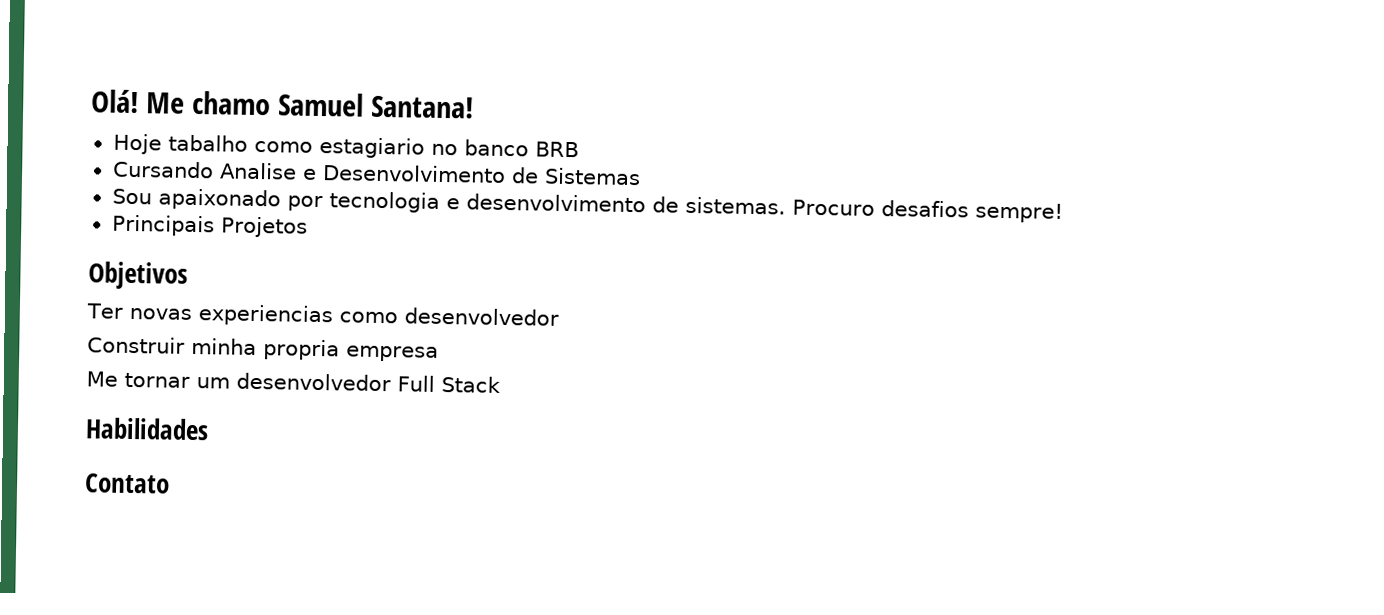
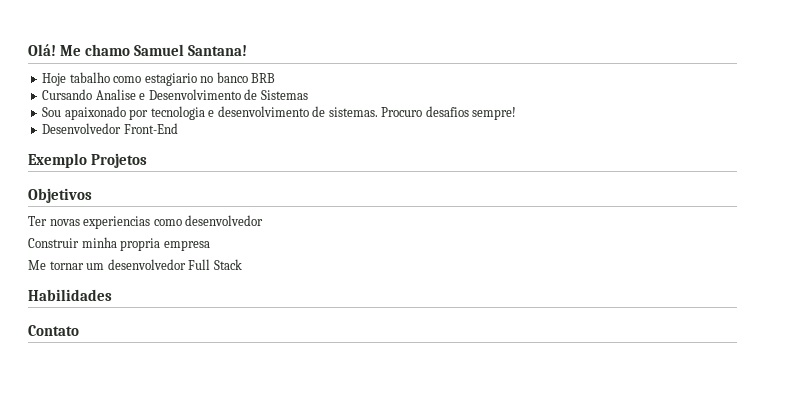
- Principais Projetos
+ Desenvolvedor Front-End
+ Exemplo Projetos

